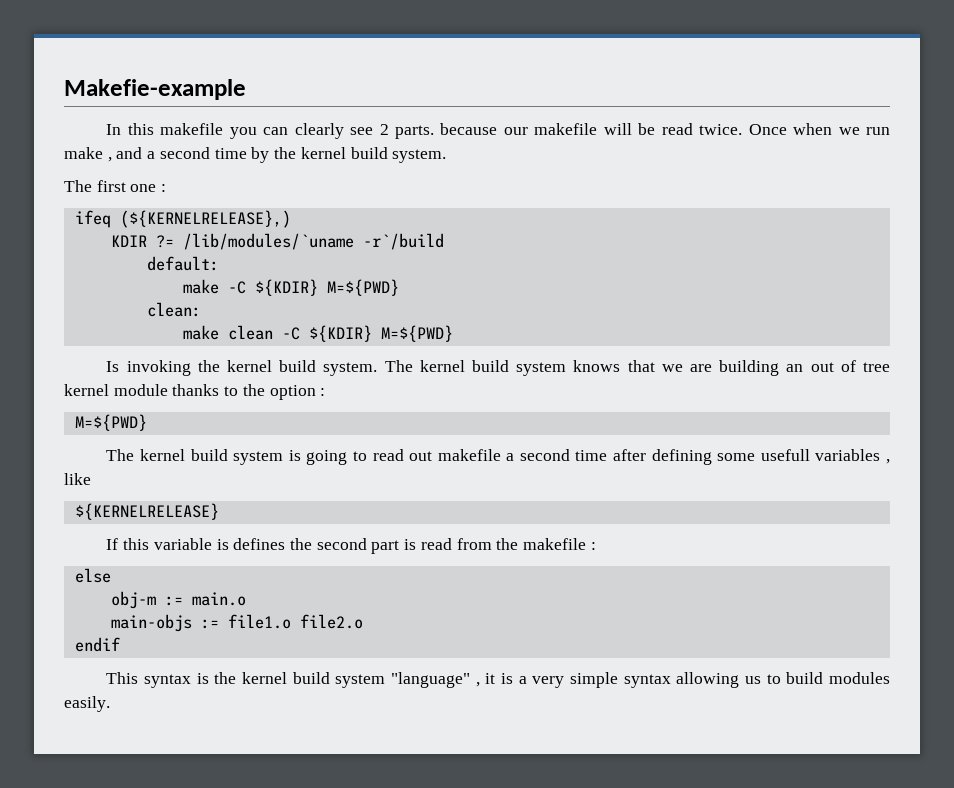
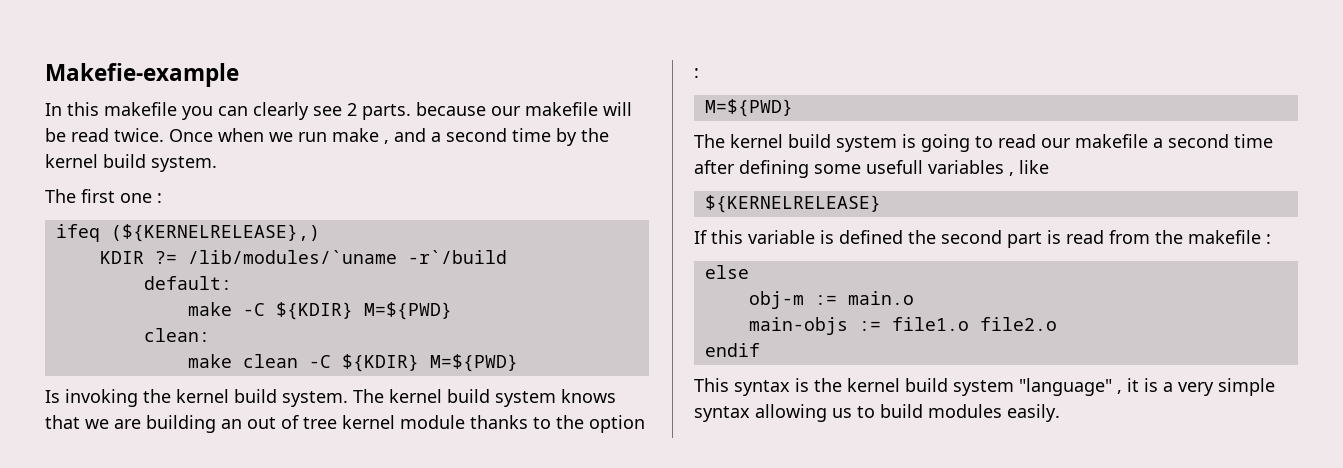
- The kernel build system is going to read out makefile a second time after defining some usefull variables , like
+ The kernel build system is going to read our makefile a second time after defining some usefull variables , like
- If this variable is defines the second part is read from the makefile :
+ If this variable is defined the second part is read from the makefile :

